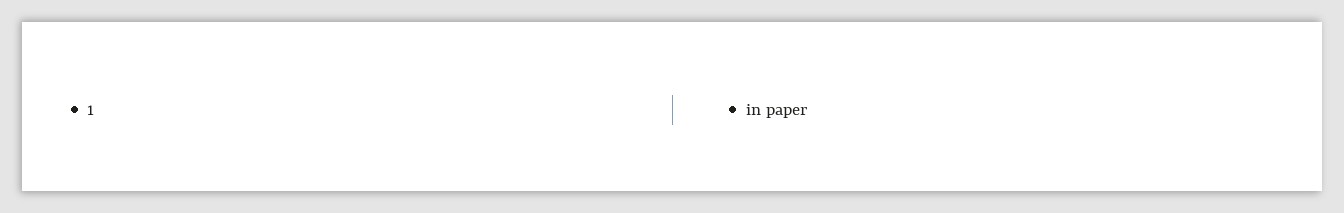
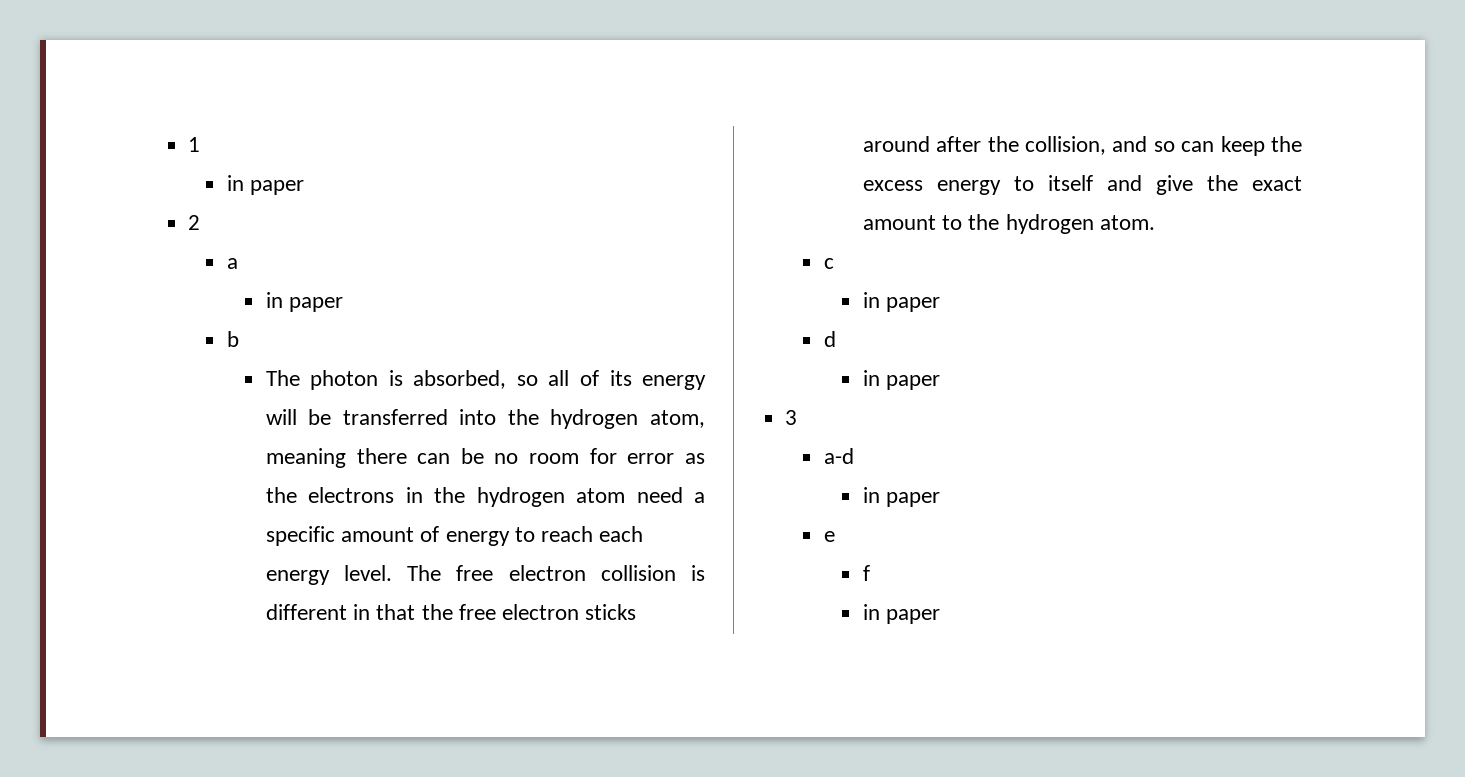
+ 2
+ a
+ in paper
+ b
+ The photon is absorbed, so all of its energy will be transferred into the hydrogen atom, meaning there can be no room for error as the electrons in the hydrogen atom need a specific amount of energy to reach each energy level. The free electron collision is different in that the free electron sticks around after the collision, and so can keep the excess energy to itself and give the exact amount to the hydrogen atom.
+ c
+ in paper
+ d
+ in paper
+ 3
+ a-d
+ in paper
+ e
+ f
+ in paper

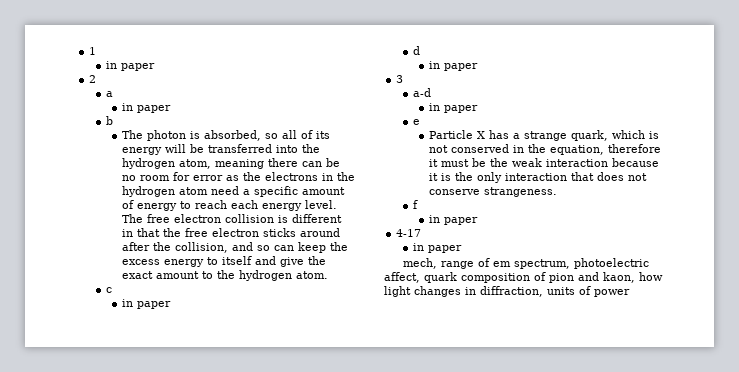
+ Particle X has a strange quark, which is not conserved in the equation, therefore it must be the weak interaction because it is the only interaction that does not conserve strangeness.
  f
  in paper
+ 4-17
+ in paper
+ mech, range of em spectrum, photoelectric affect, quark composition of pion and kaon, how light changes in diffraction, units of power

